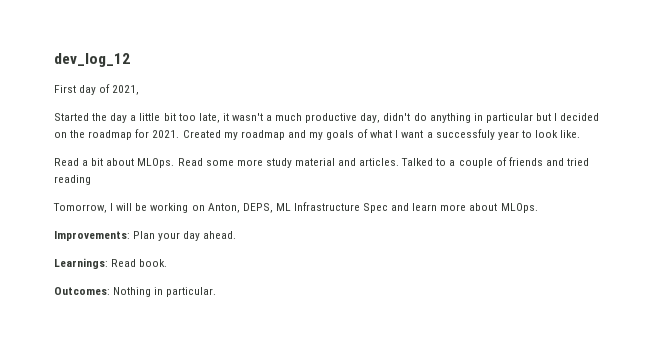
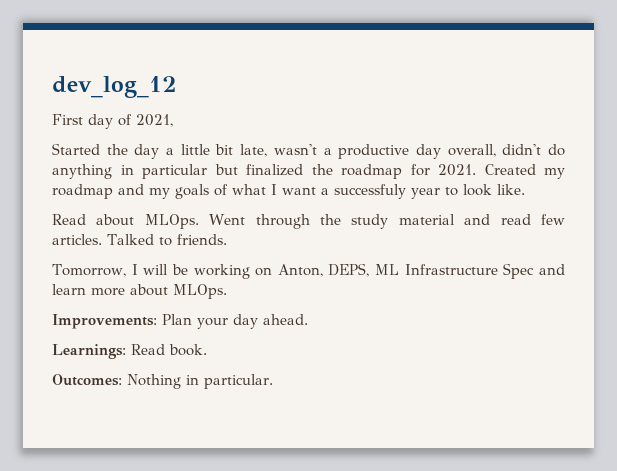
- Started the day a little bit too late, it wasn't a much productive day, didn't do anything in particular but I decided on the roadmap for 2021.
+ Started the day a little bit late, wasn't a productive day overall, didn't do anything in particular but finalized the roadmap for 2021.
- Read a bit about MLOps. Read some more study material and articles.
+ Read about MLOps. Went through the study material and read few articles.
- Talked to a couple of friends and tried reading
+ Talked to friends.

